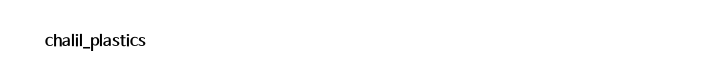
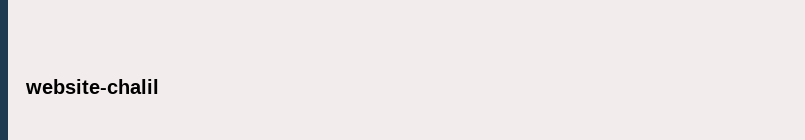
- chalil_plastics
+ website-chalil

